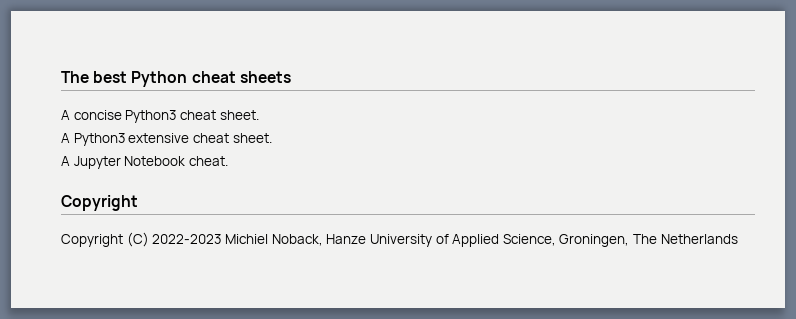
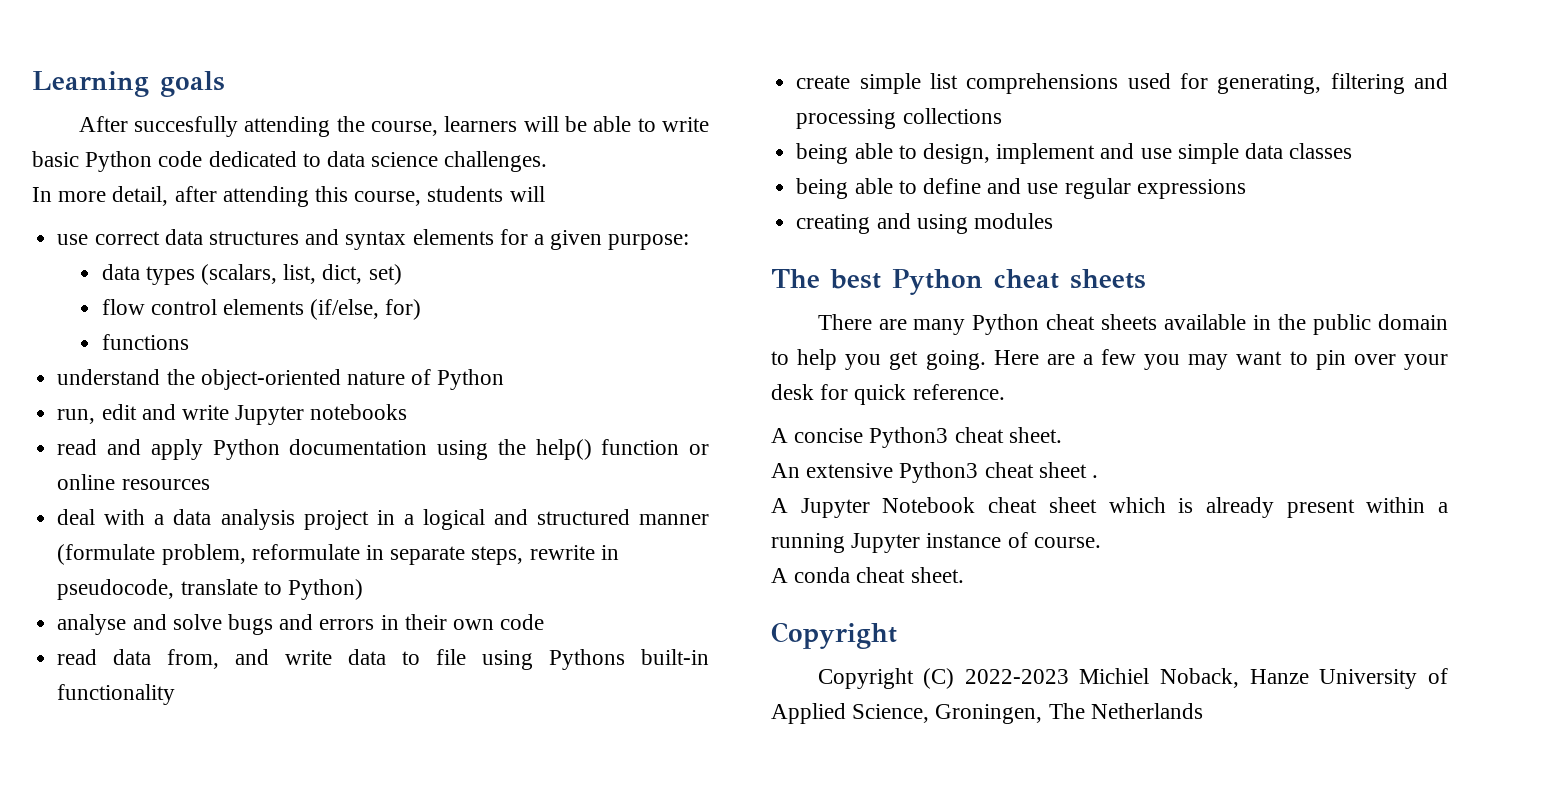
+ Learning goals
+ After succesfully attending the course, learners will be able to write basic Python code dedicated to data science challenges.
+ In more detail, after attending this course, students will
+ use correct data structures and syntax elements for a given purpose:
+ data types (scalars, list, dict, set)
+ flow control elements (if/else, for)
+ functions
+ understand the object-oriented nature of Python
+ run, edit and write Jupyter notebooks
+ read and apply Python documentation using the help() function or online resources
+ deal with a data analysis project in a logical and structured manner (formulate problem, reformulate in separate steps, rewrite in pseudocode, translate to Python)
+ analyse and solve bugs and errors in their own code
+ read data from, and write data to file using Pythons built-in functionality
+ create simple list comprehensions used for generating, filtering and processing collections
+ being able to design, implement and use simple data classes
+ being able to define and use regular expressions
+ creating and using modules
+ There are many Python cheat sheets available in the public domain to help you get going. Here are a few you may want to pin over your desk for quick reference.
- A Python3 extensive cheat sheet.
- A Jupyter Notebook cheat.
+ An extensive Python3 cheat sheet .
+ A Jupyter Notebook cheat sheet which is already present within a running Jupyter instance of course.
+ A conda cheat sheet.

